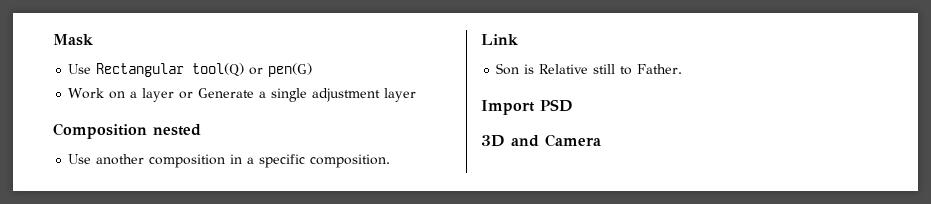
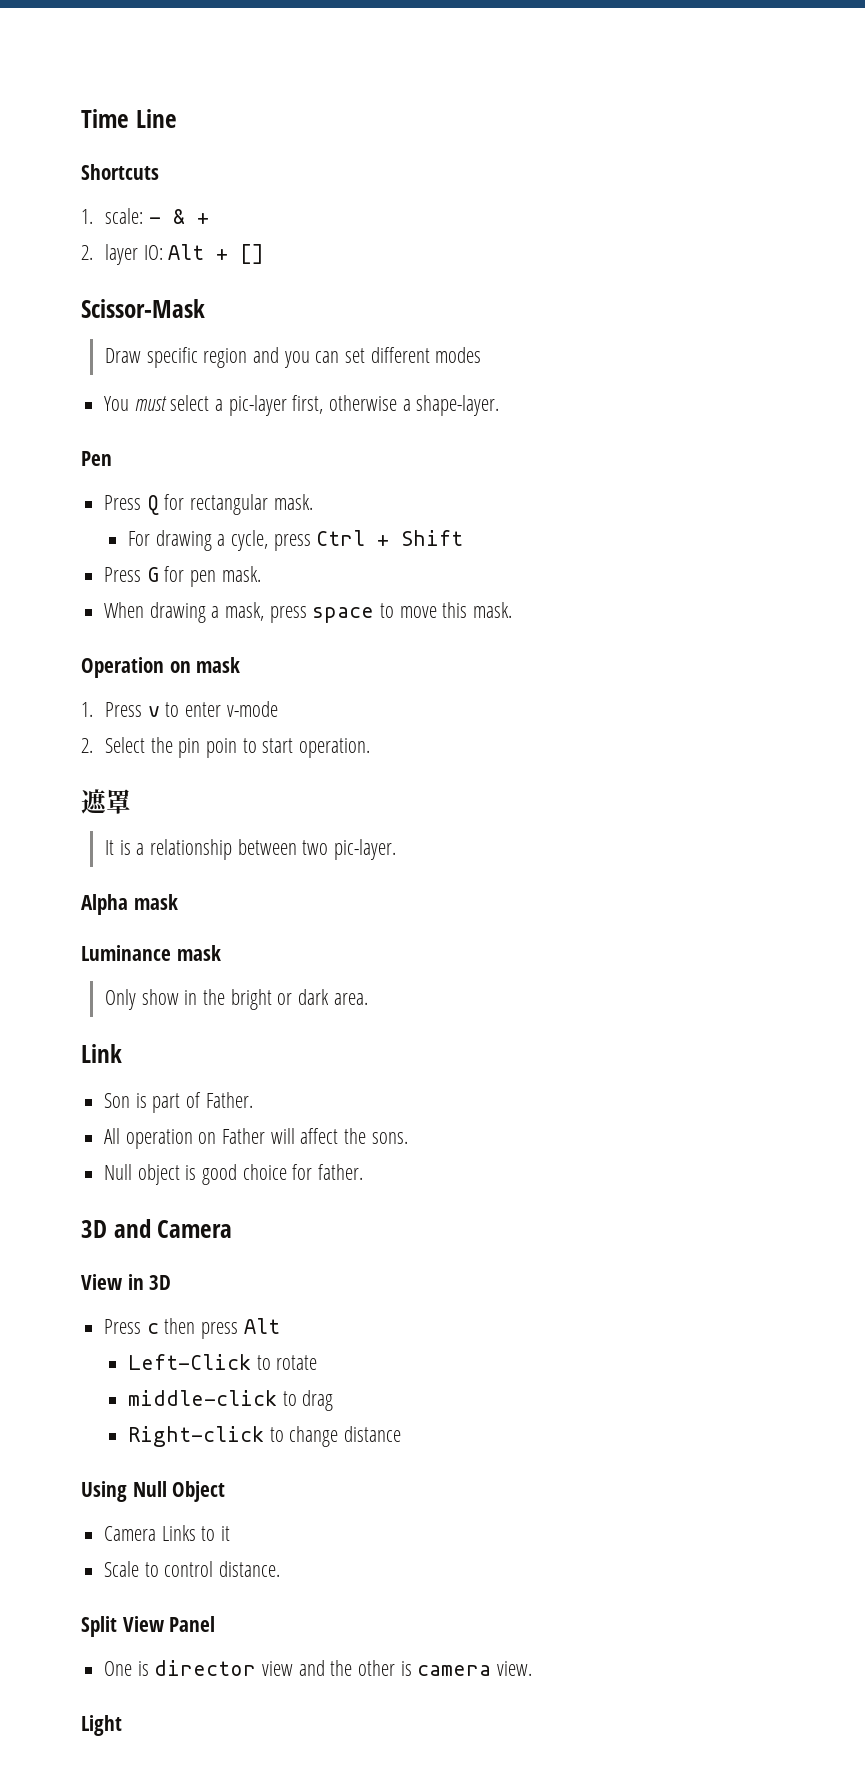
- Mask
- Use Rectangular tool(Q) or pen(G)
- Work on a layer or Generate a single adjustment layer
- Composition nested
- Use another composition in a specific composition.
+ Time Line
+ Shortcuts
+ 1. scale: - & +
+ 2. layer IO: Alt + []
+ Scissor-Mask
+ Draw specific region and you can set different modes
+ You must select a pic-layer first, otherwise a shape-layer.
+ Pen
+ Press Q for rectangular mask.
+ For drawing a cycle, press Ctrl + Shift
+ Press G for pen mask.
+ When drawing a mask, press space to move this mask.
+ Operation on mask
+ 1. Press v to enter v-mode
+ 2. Select the pin poin to start operation.
+ 遮罩
+ It is a relationship between two pic-layer.
+ Alpha mask
+ Luminance mask
+ Only show in the bright or dark area.
  Link
- Son is Relative still to Father.
- Import PSD
+ Son is part of Father.
+ All operation on Father will affect the sons.
+ Null object is good choice for father.
  3D and Camera
+ View in 3D
+ Press c then press Alt
+ Left-Click to rotate
+ middle-click to drag
+ Right-click to change distance
+ Using Null Object
+ Camera Links to it
+ Scale to control distance.
+ Split View Panel
+ One is director view and the other is camera view.
+ Light

